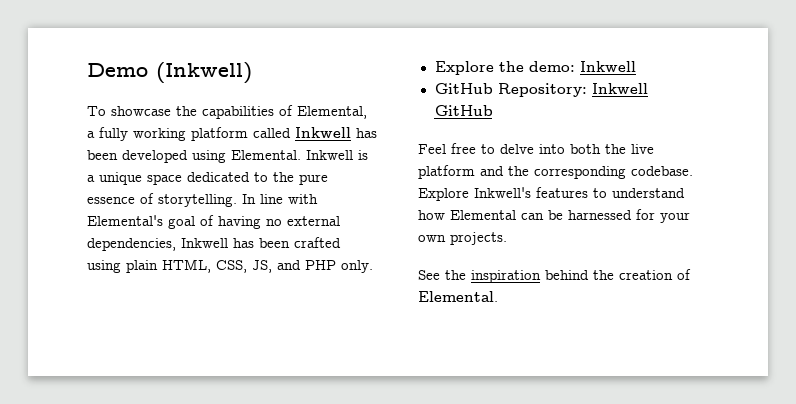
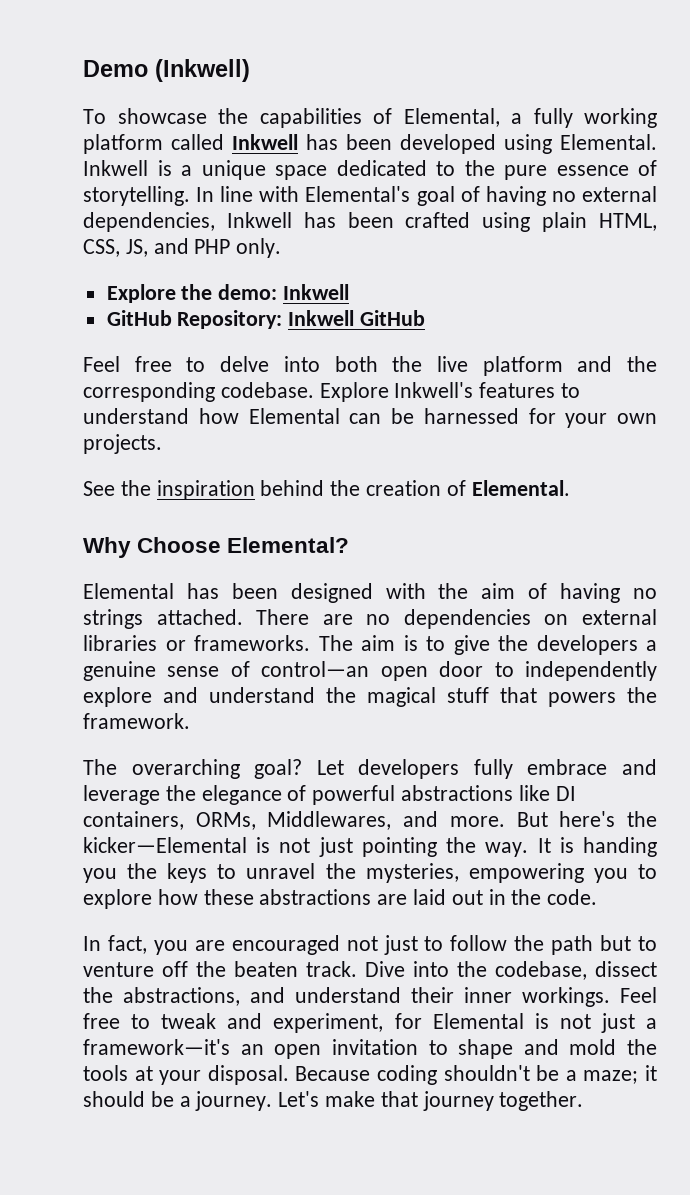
+ Why Choose Elemental?
+ Elemental has been designed with the aim of having no strings attached. There are no dependencies on external libraries or frameworks. The aim is to give the developers a genuine sense of control—an open door to independently explore and understand the magical stuff that powers the framework.
+ The overarching goal? Let developers fully embrace and leverage the elegance of powerful abstractions like DI containers, ORMs, Middlewares, and more. But here's the kicker—Elemental is not just pointing the way. It is handing you the keys to unravel the mysteries, empowering you to explore how these abstractions are laid out in the code.
+ In fact, you are encouraged not just to follow the path but to venture off the beaten track. Dive into the codebase, dissect the abstractions, and understand their inner workings. Feel free to tweak and experiment, for Elemental is not just a framework—it's an open invitation to shape and mold the tools at your disposal. Because coding shouldn't be a maze; it should be a journey. Let's make that journey together.

